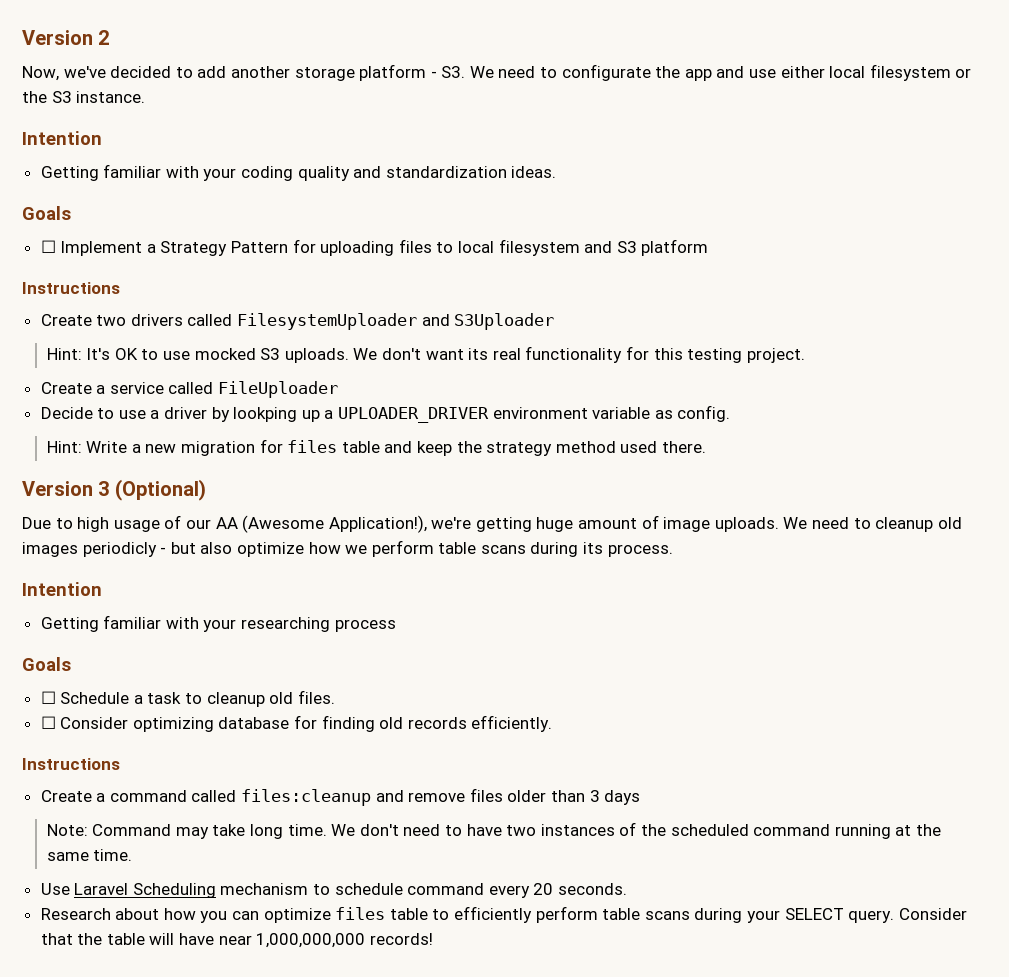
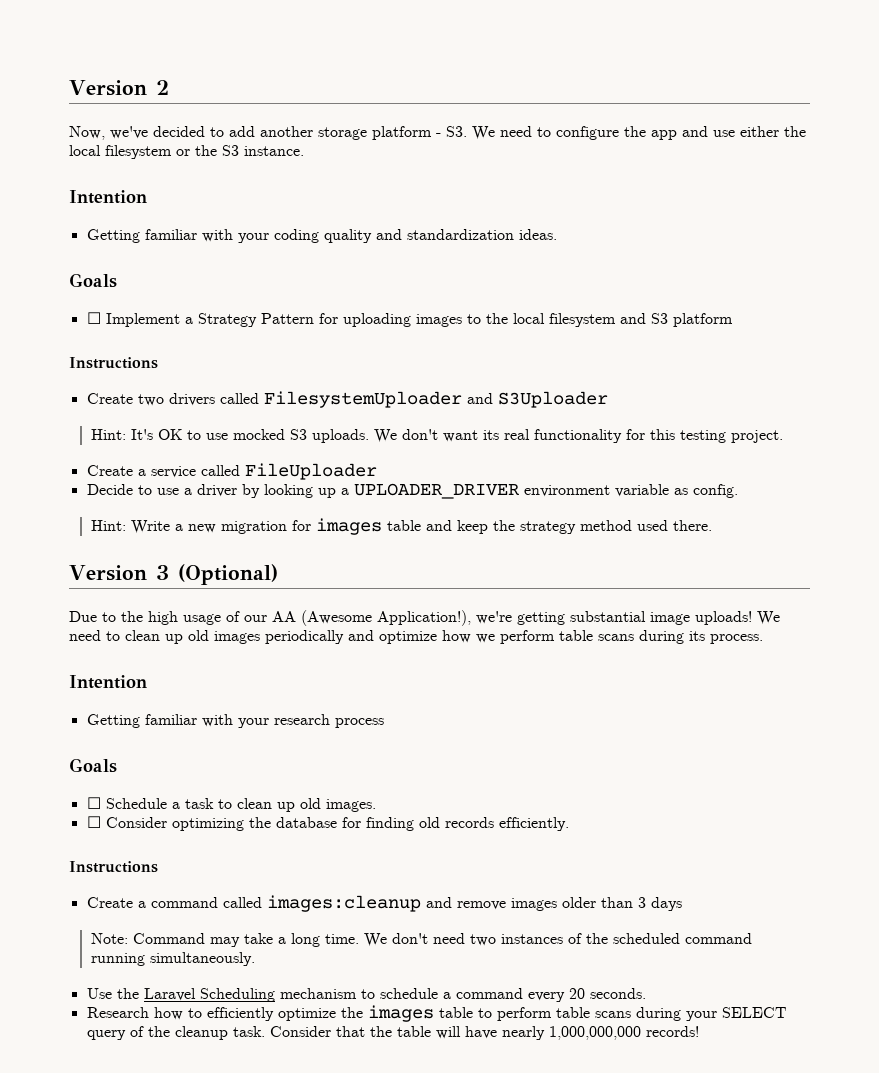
- Now, we've decided to add another storage platform - S3. We need to configurate the app and use either local filesystem or the S3 instance.
+ Now, we've decided to add another storage platform - S3. We need to configure the app and use either the local filesystem or the S3 instance.
- ☐ Implement a Strategy Pattern for uploading files to local filesystem and S3 platform
+ ☐ Implement a Strategy Pattern for uploading images to the local filesystem and S3 platform
- Decide to use a driver by lookping up a UPLOADER_DRIVER environment variable as config.
+ Decide to use a driver by looking up a UPLOADER_DRIVER environment variable as config.
- Hint: Write a new migration for files table and keep the strategy method used there.
+ Hint: Write a new migration for images table and keep the strategy method used there.
- Due to high usage of our AA (Awesome Application!), we're getting huge amount of image uploads. We need to cleanup old images periodicly - but also optimize how we perform table scans during its process.
+ Due to the high usage of our AA (Awesome Application!), we're getting substantial image uploads! We need to clean up old images periodically and optimize how we perform table scans during its process.
- Getting familiar with your researching process
+ Getting familiar with your research process
- ☐ Schedule a task to cleanup old files.
+ ☐ Schedule a task to clean up old images.
- ☐ Consider optimizing database for finding old records efficiently.
+ ☐ Consider optimizing the database for finding old records efficiently.
- Create a command called files:cleanup and remove files older than 3 days
+ Create a command called images:cleanup and remove images older than 3 days
- Note: Command may take long time.
+ Note: Command may take a long time.
- We don't need to have two instances of the scheduled command running at the same time.
+ We don't need two instances of the scheduled command running simultaneously.
- Use Laravel Scheduling mechanism to schedule command every 20 seconds.
+ Use the Laravel Scheduling mechanism to schedule a command every 20 seconds.
- Research about how you can optimize files table to efficiently perform table scans during your SELECT query.
+ Research how to efficiently optimize the images table to perform table scans during your SELECT query of the cleanup task.
- Consider that the table will have near 1,000,000,000 records!
+ Consider that the table will have nearly 1,000,000,000 records!

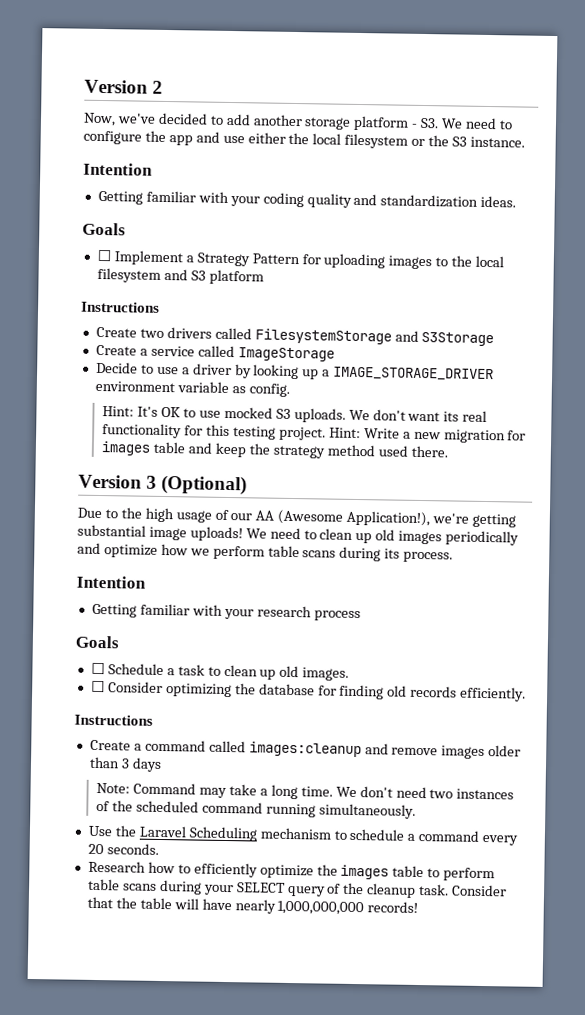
- Create two drivers called FilesystemUploader and S3Uploader
+ Create two drivers called FilesystemStorage and S3Storage
+ Create a service called ImageStorage
+ Decide to use a driver by looking up a IMAGE_STORAGE_DRIVER environment variable as config.
- We don't want its real functionality for this testing project.
- Create a service called FileUploader
- Decide to use a driver by looking up a UPLOADER_DRIVER environment variable as config.
- Hint: Write a new migration for images table and keep the strategy method used there.
+ We don't want its real functionality for this testing project. Hint: Write a new migration for images table and keep the strategy method used there.

